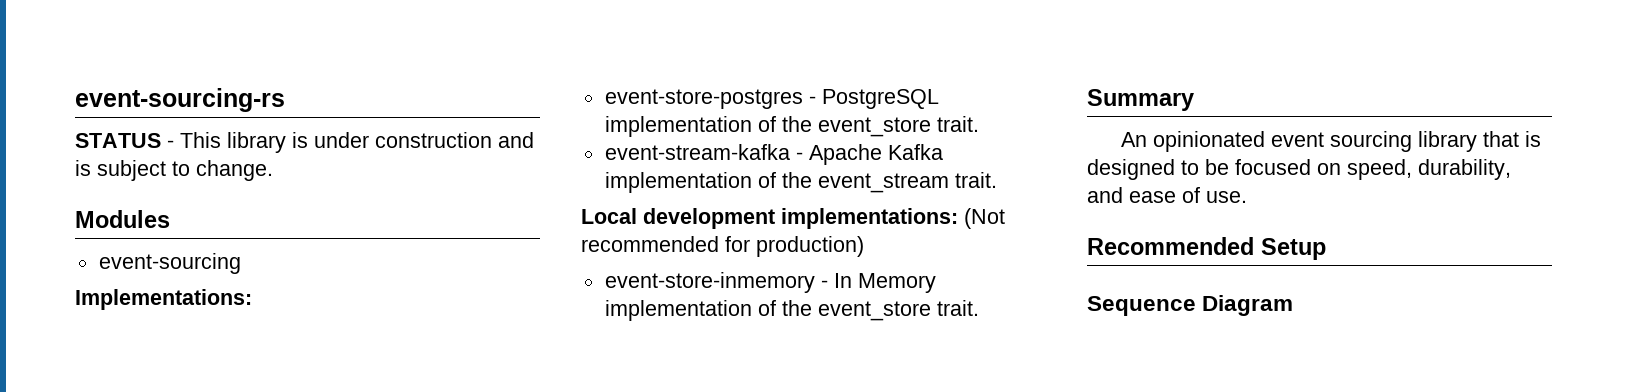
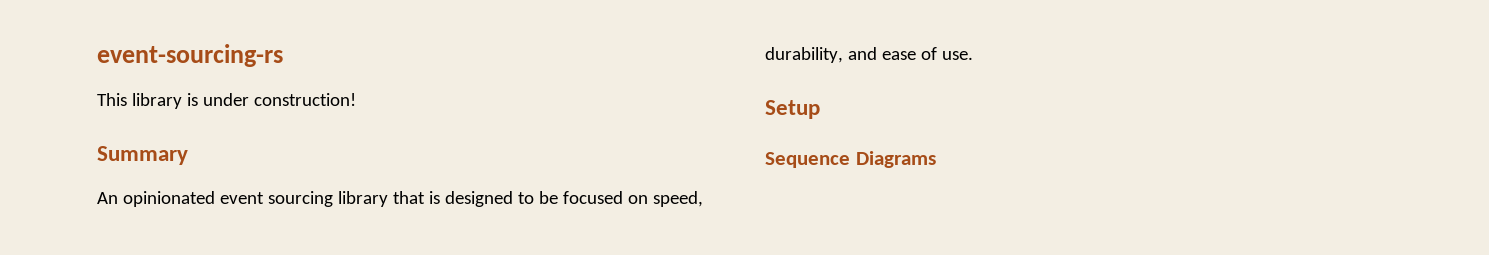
- STATUS - This library is under construction and is subject to change.
- Modules
- event-sourcing
- Implementations:
- event-store-postgres - PostgreSQL implementation of the event_store trait.
- event-stream-kafka - Apache Kafka implementation of the event_stream trait.
- Local development implementations: (Not recommended for production)
- event-store-inmemory - In Memory implementation of the event_store trait.
+ This library is under construction!
- Recommended Setup
+ Setup
- Sequence Diagram
+ Sequence Diagrams

